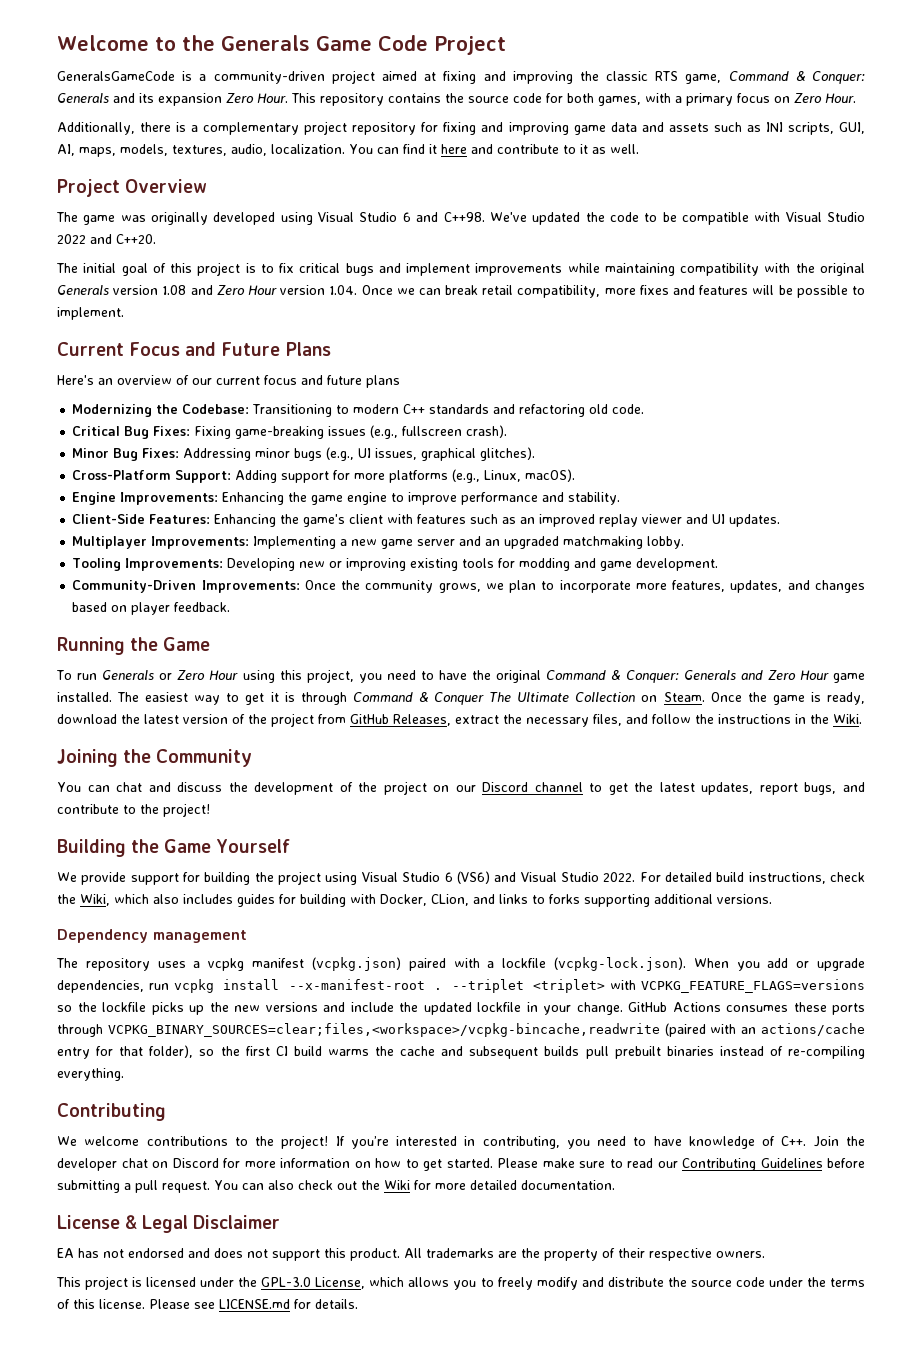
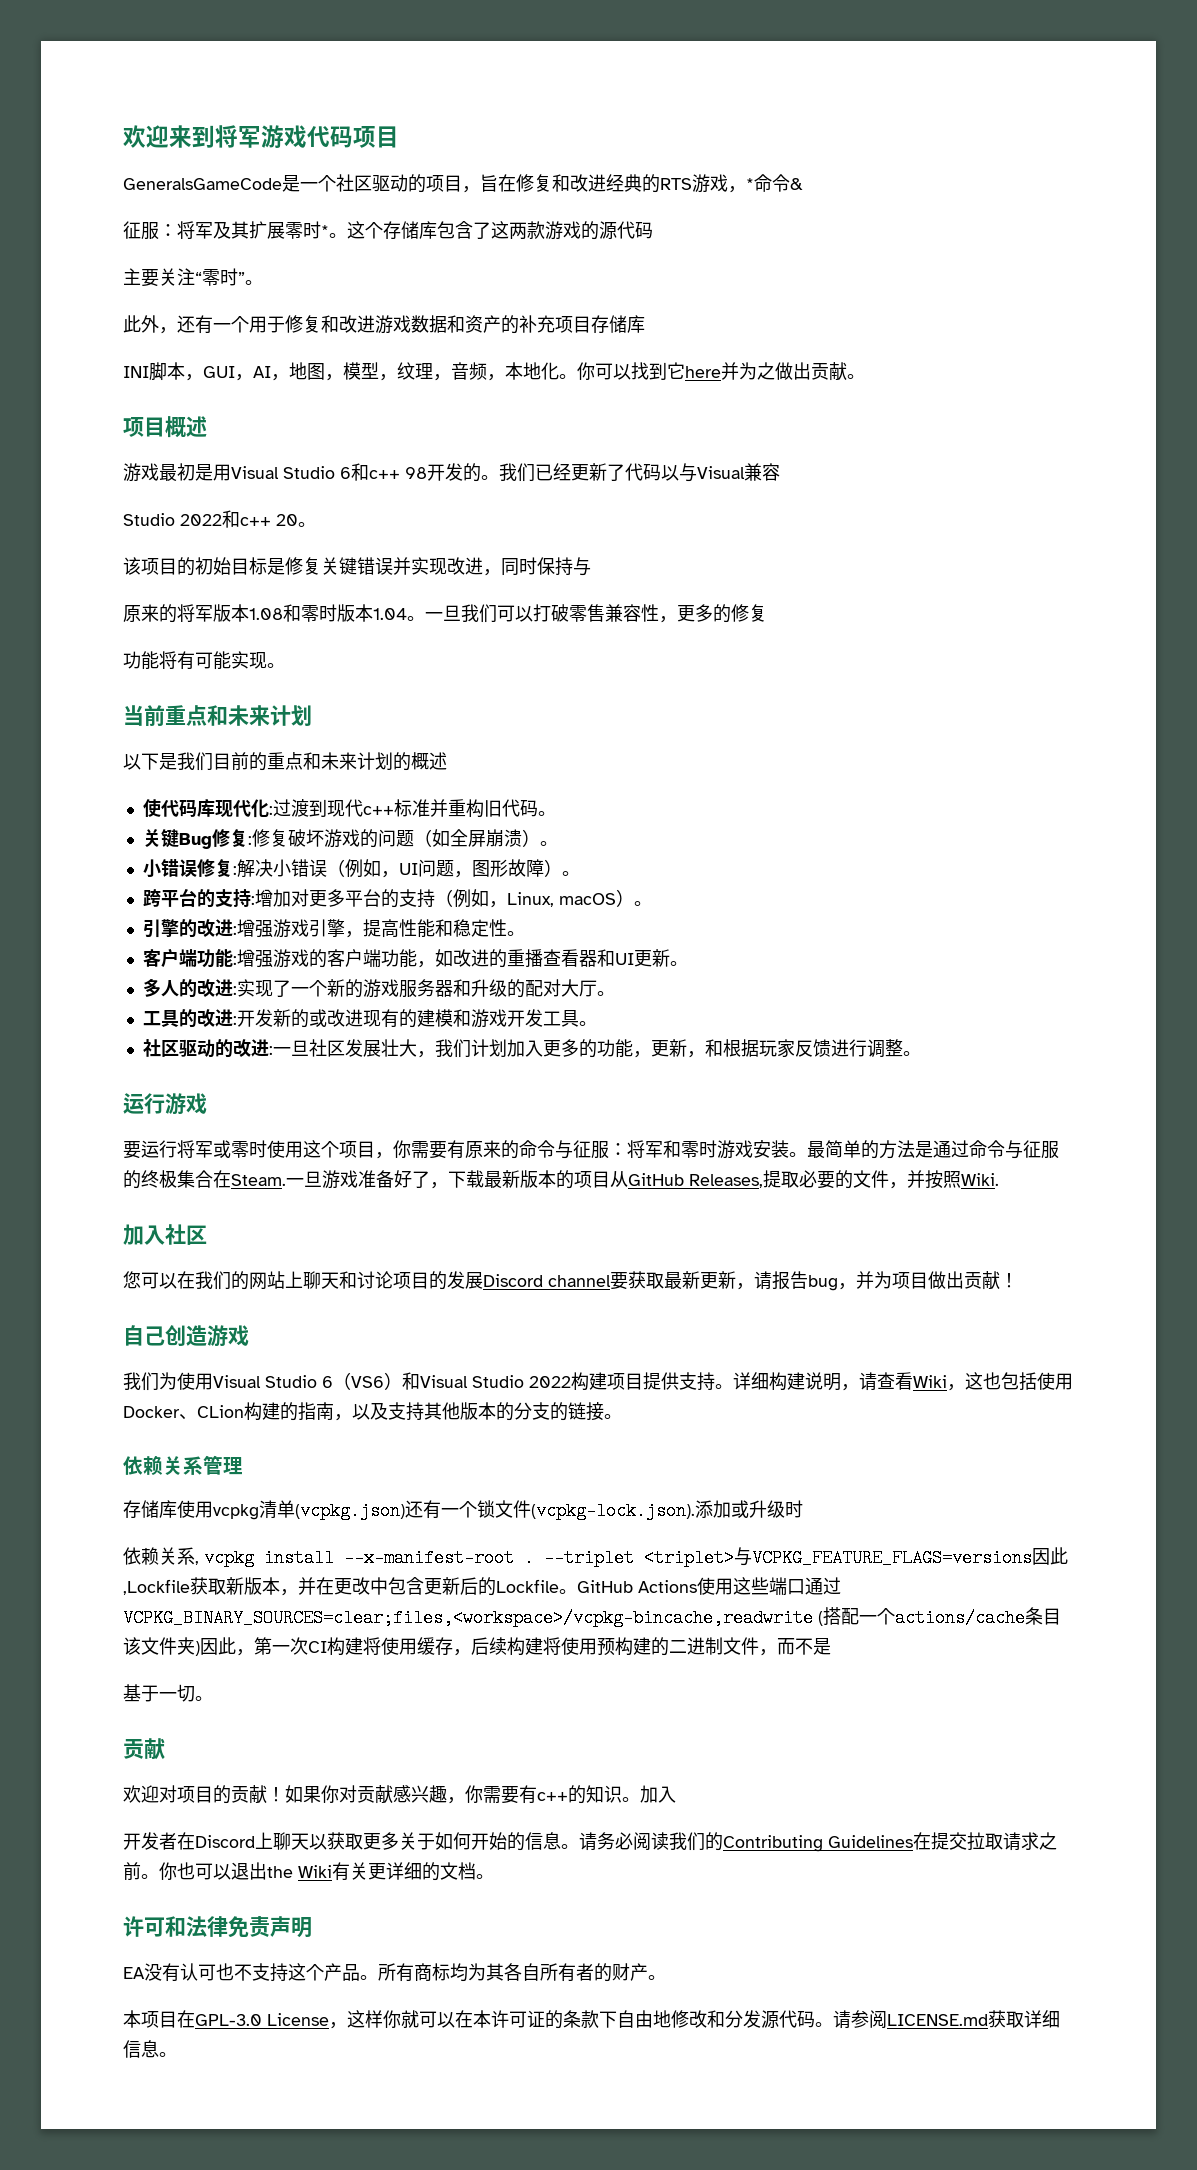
- Welcome to the Generals Game Code Project
- GeneralsGameCode is a community-driven project aimed at fixing and improving the classic RTS game, Command & Conquer: Generals and its expansion Zero Hour. This repository contains the source code for both games, with a primary focus on Zero Hour.
- Additionally, there is a complementary project repository for fixing and improving game data and assets such as INI scripts, GUI, AI, maps, models, textures, audio, localization. You can find it here and contribute to it as well.
- Project Overview
- The game was originally developed using Visual Studio 6 and C++98. We've updated the code to be compatible with Visual Studio 2022 and C++20.
- The initial goal of this project is to fix critical bugs and implement improvements while maintaining compatibility with the original Generals version 1.08 and Zero Hour version 1.04. Once we can break retail compatibility, more fixes and features will be possible to implement.
- Current Focus and Future Plans
- Here's an overview of our current focus and future plans
- Modernizing the Codebase: Transitioning to modern C++ standards and refactoring old code.
- Critical Bug Fixes: Fixing game-breaking issues (e.g., fullscreen crash).
- Minor Bug Fixes: Addressing minor bugs (e.g., UI issues, graphical glitches).
- Cross-Platform Support: Adding support for more platforms (e.g., Linux, macOS).
- Engine Improvements: Enhancing the game engine to improve performance and stability.
- Client-Side Features: Enhancing the game's client with features such as an improved replay viewer and UI updates.
- Multiplayer Improvements: Implementing a new game server and an upgraded matchmaking lobby.
- Tooling Improvements: Developing new or improving existing tools for modding and game development.
- Community-Driven Improvements: Once the community grows, we plan to incorporate more features, updates, and changes based on player feedback.
- Running the Game
- To run Generals or Zero Hour using this project, you need to have the original Command & Conquer: Generals and Zero Hour game installed. The easiest way to get it is through Command & Conquer The Ultimate Collection on Steam. Once the game is ready, download the latest version of the project from GitHub Releases, extract the necessary files, and follow the instructions in the Wiki.
- Joining the Community
- You can chat and discuss the development of the project on our Discord channel to get the latest updates, report bugs, and contribute to the project!
- Building the Game Yourself
- We provide support for building the project using Visual Studio 6 (VS6) and Visual Studio 2022. For detailed build instructions, check the Wiki, which also includes guides for building with Docker, CLion, and links to forks supporting additional versions.
- Dependency management
- The repository uses a vcpkg manifest (vcpkg.json) paired with a lockfile (vcpkg-lock.json). When you add or upgrade dependencies, run vcpkg install --x-manifest-root .
+ 欢迎来到将军游戏代码项目
+ GeneralsGameCode是一个社区驱动的项目，旨在修复和改进经典的RTS游戏，*命令&
+ 征服：将军及其扩展零时*。这个存储库包含了这两款游戏的源代码
+ 主要关注“零时”。
+ 此外，还有一个用于修复和改进游戏数据和资产的补充项目存储库
+ INI脚本，GUI，AI，地图，模型，纹理，音频，本地化。你可以找到它here并为之做出贡献。
+ 项目概述
+ 游戏最初是用Visual Studio 6和c++ 98开发的。我们已经更新了代码以与Visual兼容
+ Studio 2022和c++ 20。
+ 该项目的初始目标是修复关键错误并实现改进，同时保持与
+ 原来的将军版本1.08和零时版本1.04。一旦我们可以打破零售兼容性，更多的修复
+ 功能将有可能实现。
+ 当前重点和未来计划
+ 以下是我们目前的重点和未来计划的概述
+ 使代码库现代化:过渡到现代c++标准并重构旧代码。
+ 关键Bug修复:修复破坏游戏的问题（如全屏崩溃）。
+ 小错误修复:解决小错误（例如，UI问题，图形故障）。
+ 跨平台的支持:增加对更多平台的支持（例如，Linux, macOS）。
+ 引擎的改进:增强游戏引擎，提高性能和稳定性。
+ 客户端功能:增强游戏的客户端功能，如改进的重播查看器和UI更新。
+ 多人的改进:实现了一个新的游戏服务器和升级的配对大厅。
+ 工具的改进:开发新的或改进现有的建模和游戏开发工具。
+ 社区驱动的改进:一旦社区发展壮大，我们计划加入更多的功能，更新，和根据玩家反馈进行调整。
+ 运行游戏
+ 要运行将军或零时使用这个项目，你需要有原来的命令与征服：将军和零时游戏安装。最简单的方法是通过命令与征服的终极集合在Steam.一旦游戏准备好了，下载最新版本的项目从GitHub Releases,提取必要的文件，并按照Wiki.
+ 加入社区
+ 您可以在我们的网站上聊天和讨论项目的发展Discord channel要获取最新更新，请报告bug，并为项目做出贡献！
+ 自己创造游戏
+ 我们为使用Visual Studio 6（VS6）和Visual Studio 2022构建项目提供支持。详细构建说明，请查看Wiki，这也包括使用Docker、CLion构建的指南，以及支持其他版本的分支的链接。
+ 依赖关系管理
+ 存储库使用vcpkg清单(vcpkg.json)还有一个锁文件(vcpkg-lock.json).添加或升级时
+ 依赖关系, vcpkg install --x-manifest-root .
- --triplet <triplet> with VCPKG_FEATURE_FLAGS=versions so the lockfile picks up the new versions and include the updated lockfile in your change. GitHub Actions consumes these ports through VCPKG_BINARY_SOURCES=clear;files,<workspace>/vcpkg-bincache,readwrite (paired with an actions/cache entry for that folder), so the first CI build warms the cache and subsequent builds pull prebuilt binaries instead of re-compiling everything.
- Contributing
- We welcome contributions to the project! If you’re interested in contributing, you need to have knowledge of C++. Join the developer chat on Discord for more information on how to get started. Please make sure to read our Contributing Guidelines before submitting a pull request. You can also check out the Wiki for more detailed documentation.
- License & Legal Disclaimer
- EA has not endorsed and does not support this product. All trademarks are the property of their respective owners.
- This project is licensed under the GPL-3.0 License, which allows you to freely modify and distribute the source code under the terms of this license. Please see LICENSE.md for details.
+ --triplet <triplet>与VCPKG_FEATURE_FLAGS=versions因此,Lockfile获取新版本，并在更改中包含更新后的Lockfile。GitHub Actions使用这些端口通过VCPKG_BINARY_SOURCES=clear;files,<workspace>/vcpkg-bincache,readwrite (搭配一个actions/cache条目该文件夹)因此，第一次CI构建将使用缓存，后续构建将使用预构建的二进制文件，而不是
+ 基于一切。
+ 贡献
+ 欢迎对项目的贡献！如果你对贡献感兴趣，你需要有c++的知识。加入
+ 开发者在Discord上聊天以获取更多关于如何开始的信息。请务必阅读我们的Contributing Guidelines在提交拉取请求之前。你也可以退出the Wiki有关更详细的文档。
+ 许可和法律免责声明
+ EA没有认可也不支持这个产品。所有商标均为其各自所有者的财产。
+ 本项目在GPL-3.0 License，这样你就可以在本许可证的条款下自由地修改和分发源代码。请参阅LICENSE.md获取详细信息。

